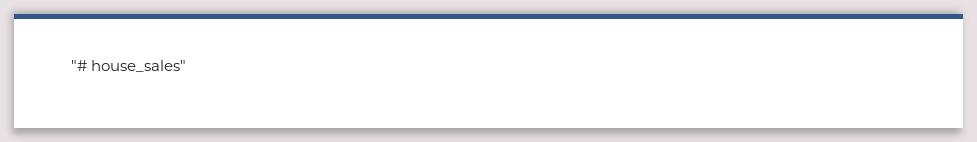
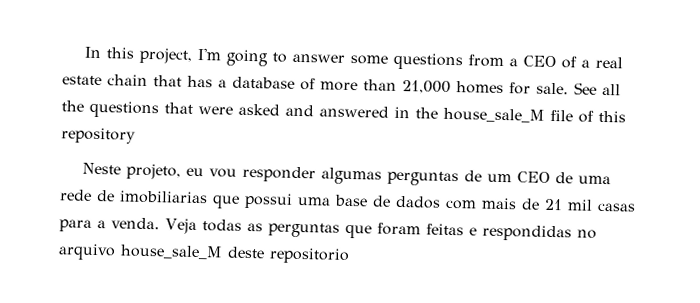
- "# house_sales"
+ In this project, I'm going to answer some questions from a CEO of a real estate chain that has a database of more than 21,000 homes for sale. See all the questions that were asked and answered in the house_sale_M file of this repository
+ Neste projeto, eu vou responder algumas perguntas de um CEO de uma rede de imobiliarias que possui uma base de dados com mais de 21 mil casas para a venda. Veja todas as perguntas que foram feitas e respondidas no arquivo house_sale_M deste repositorio

